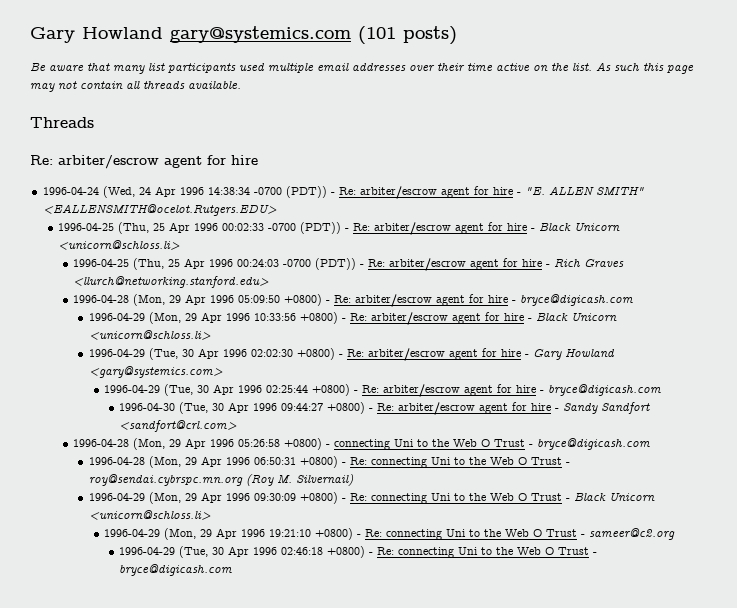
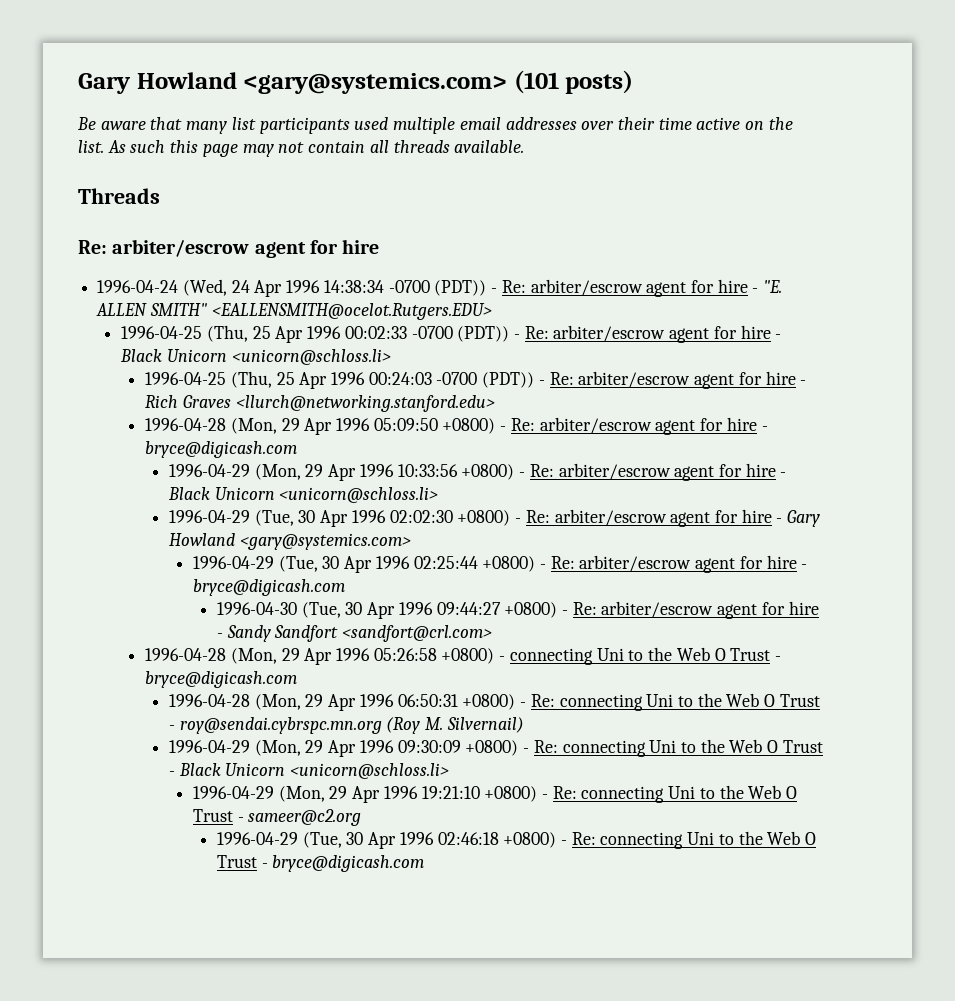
- Gary Howland gary@systemics.com (101 posts)
+ Gary Howland <gary@systemics.com> (101 posts)

